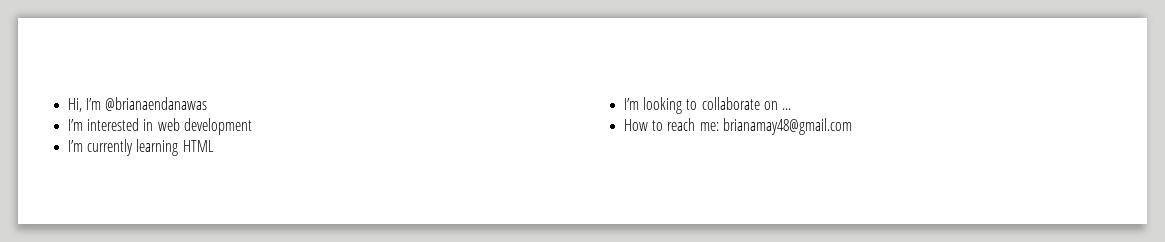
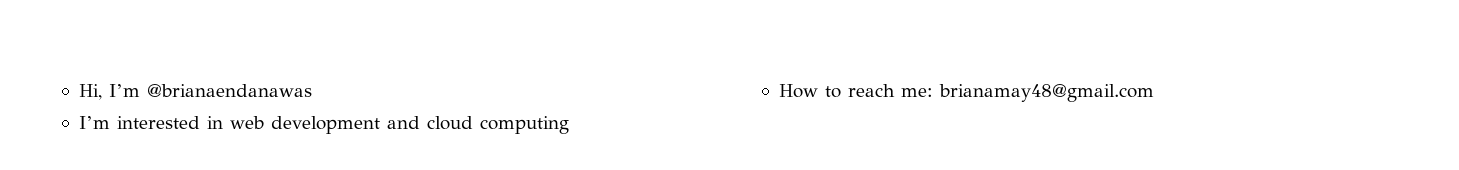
- I’m interested in web development
- I’m currently learning HTML
- I’m looking to collaborate on ...
+ I’m interested in web development and cloud computing

